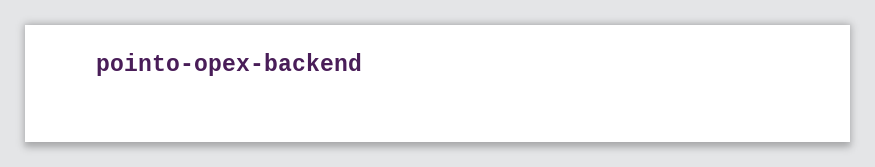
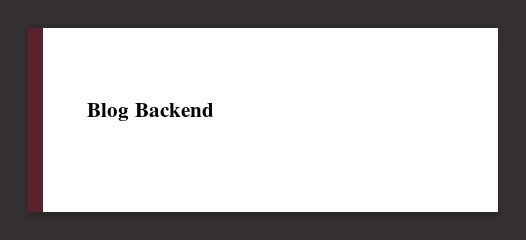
- pointo-opex-backend
+ Blog Backend

